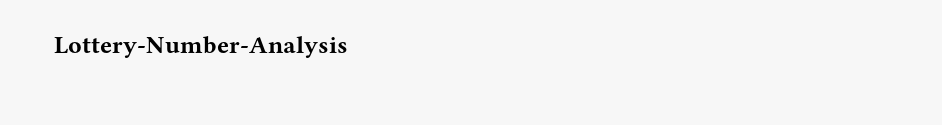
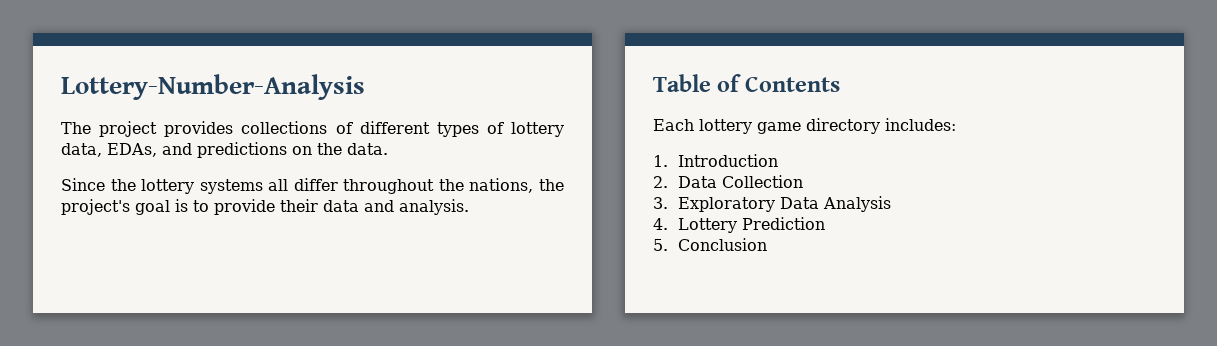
+ The project provides collections of different types of lottery data, EDAs, and predictions on the data.
+ Since the lottery systems all differ throughout the nations, the project's goal is to provide their data and analysis.
+ Table of Contents
+ Each lottery game directory includes:
+ 1. Introduction
+ 2. Data Collection
+ 3. Exploratory Data Analysis
+ 4. Lottery Prediction
+ 5. Conclusion

